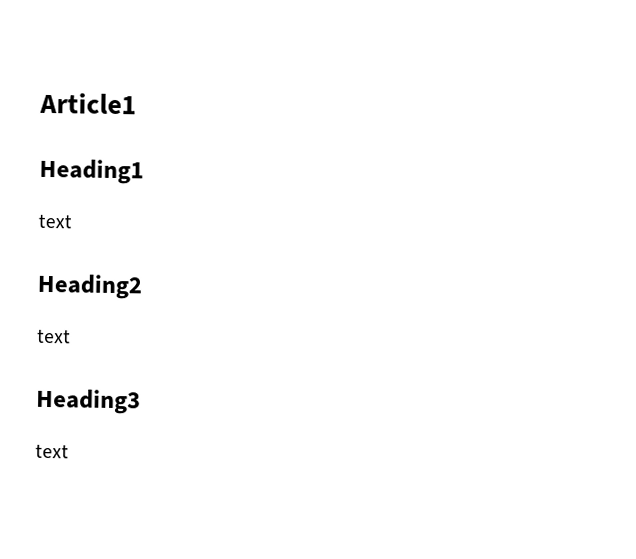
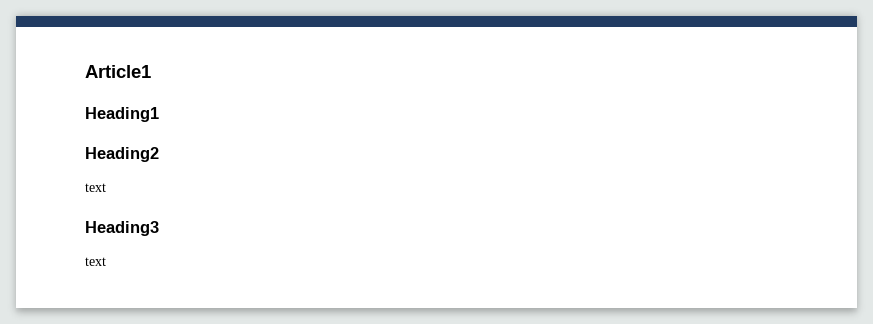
  Heading1
- text

